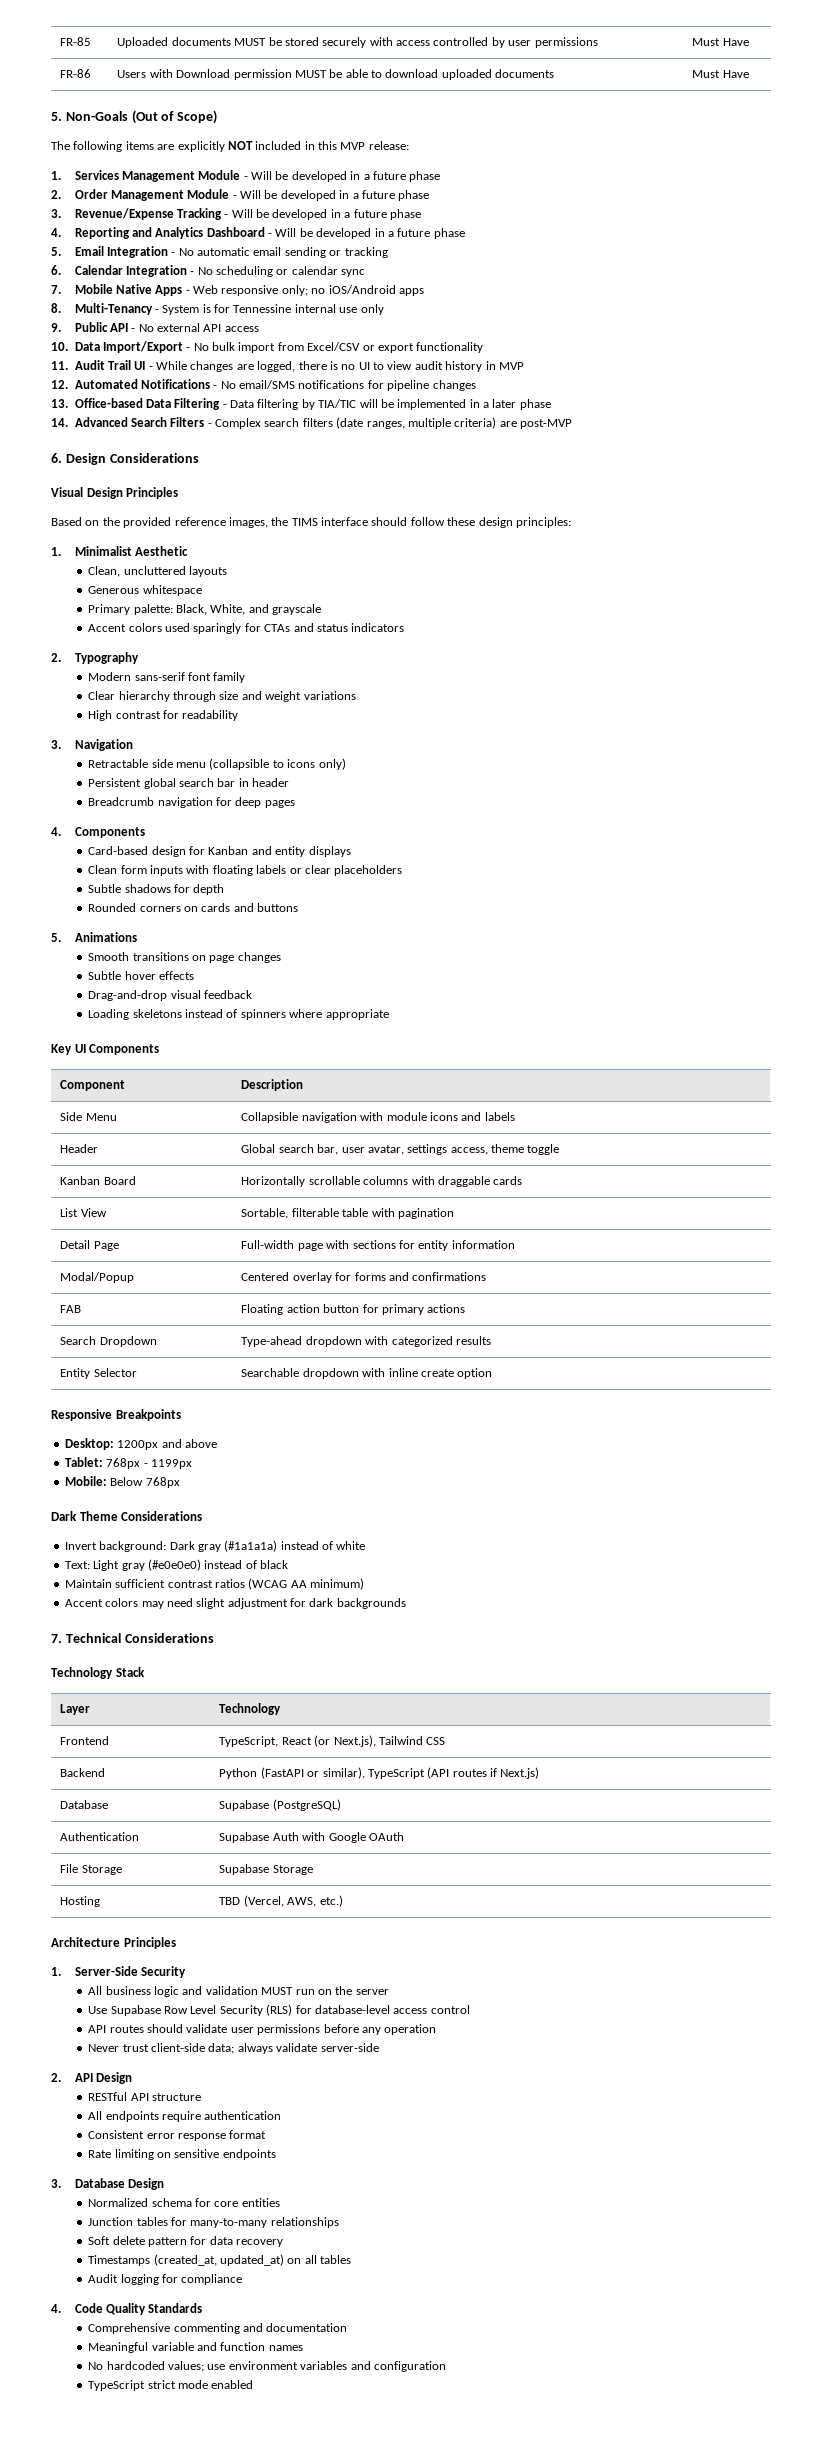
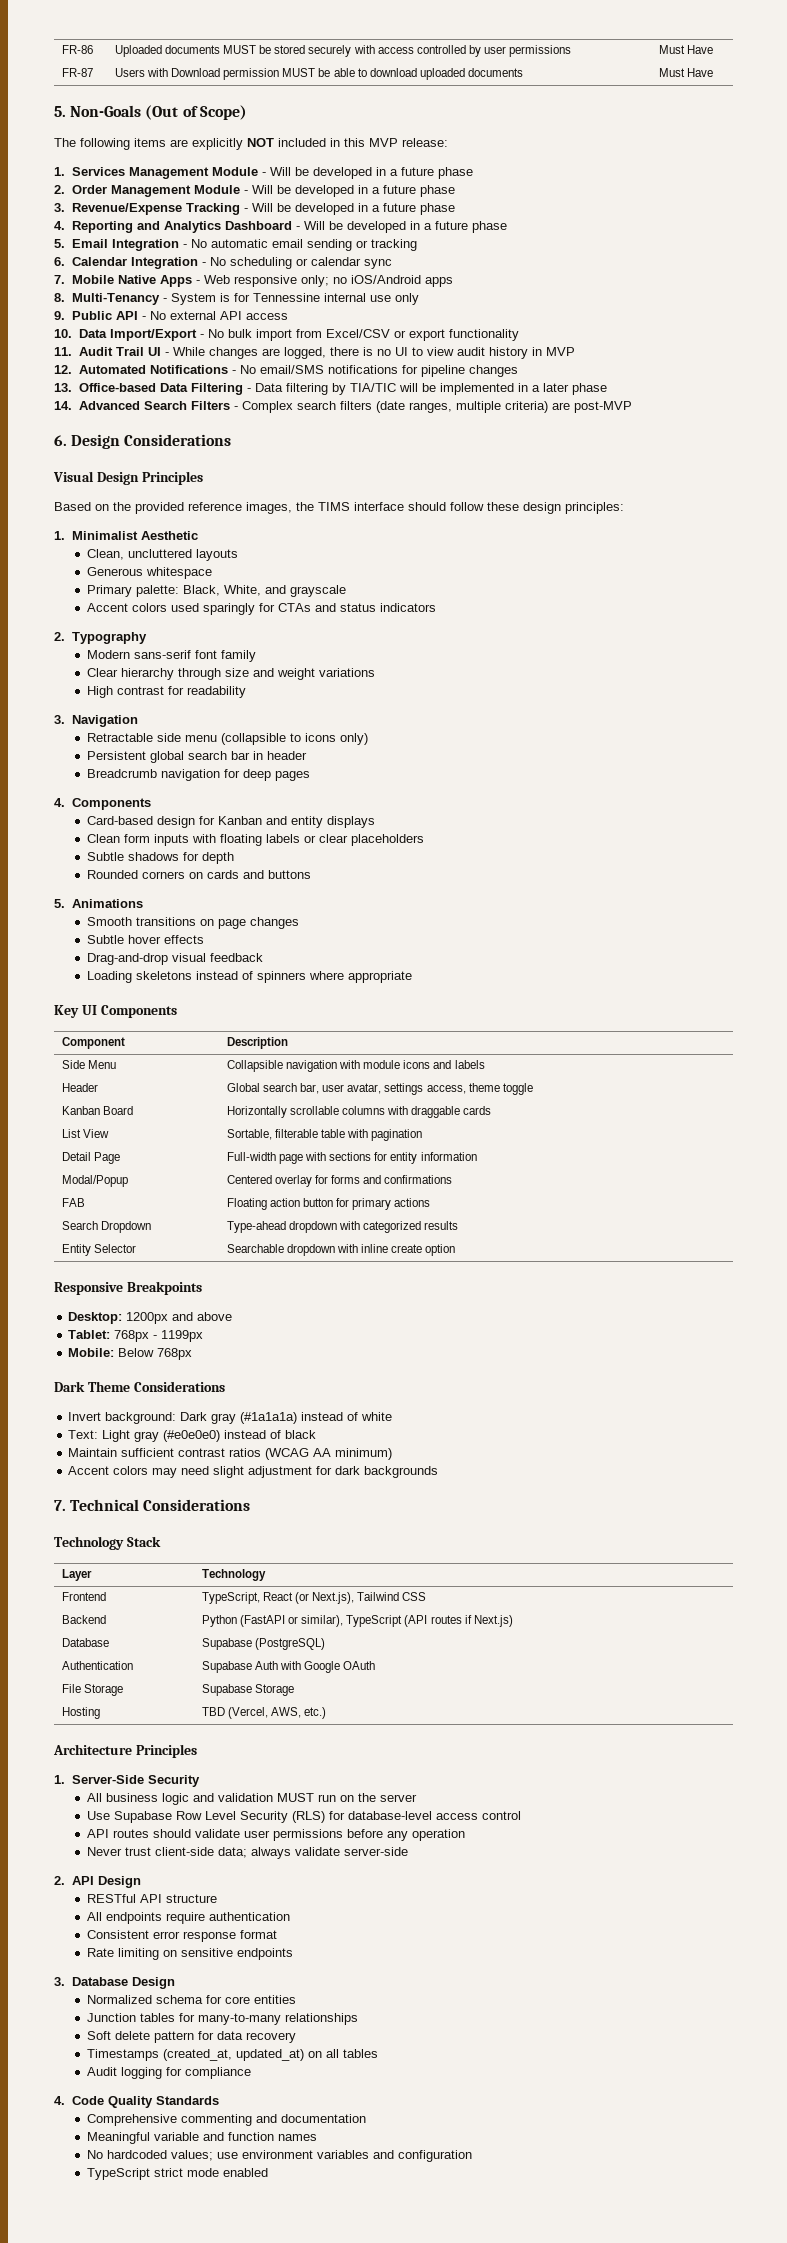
- FR-85 | Uploaded documents MUST be stored securely with access controlled by user permissions | Must Have
+ FR-86 | Uploaded documents MUST be stored securely with access controlled by user permissions | Must Have
- FR-86 | Users with Download permission MUST be able to download uploaded documents | Must Have
+ FR-87 | Users with Download permission MUST be able to download uploaded documents | Must Have

